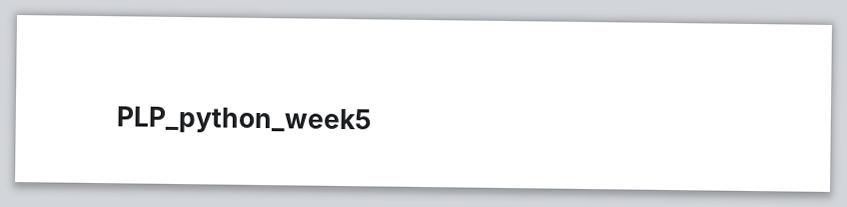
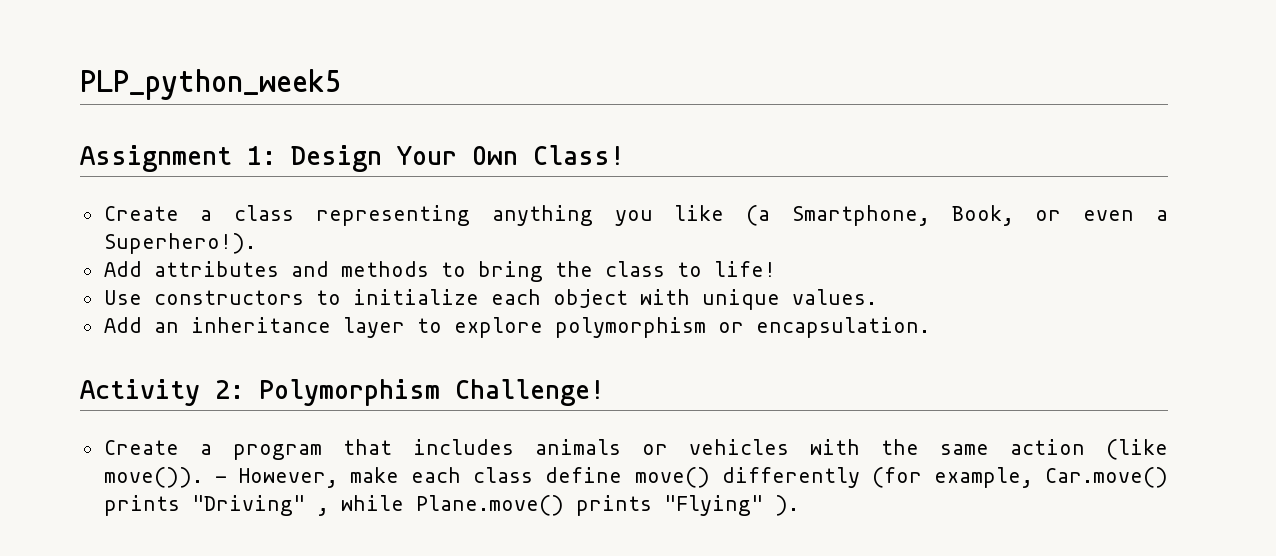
+ Assignment 1: Design Your Own Class!
+ Create a class representing anything you like (a Smartphone, Book, or even a Superhero!).
+ Add attributes and methods to bring the class to life!
+ Use constructors to initialize each object with unique values.
+ Add an inheritance layer to explore polymorphism or encapsulation.
+ Activity 2: Polymorphism Challenge!
+ Create a program that includes animals or vehicles with the same action (like move()). - However, make each class define move() differently (for example, Car.move() prints "Driving" , while Plane.move() prints "Flying" ).

